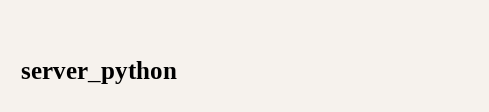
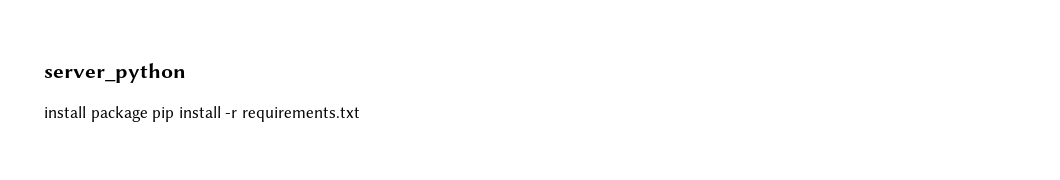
+ install package pip install -r requirements.txt

